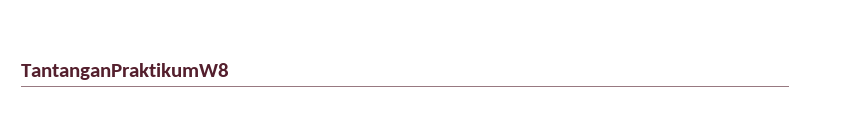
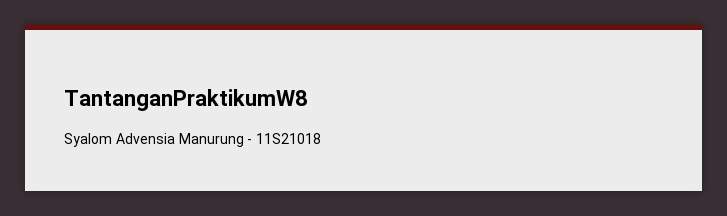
+ Syalom Advensia Manurung - 11S21018

